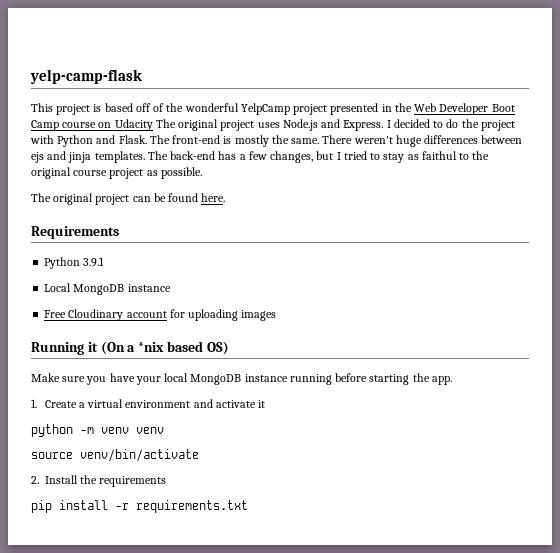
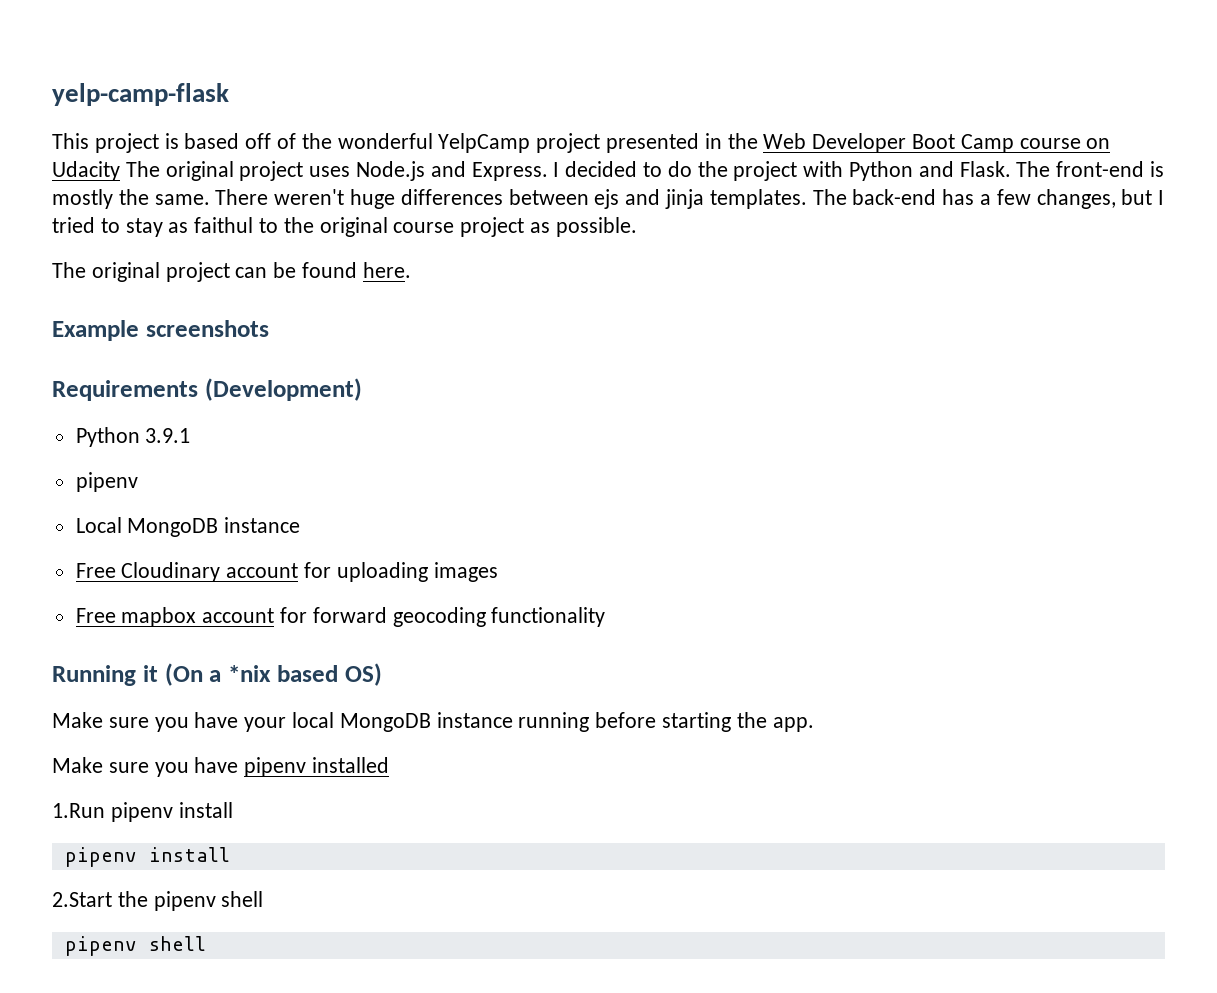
+ Example screenshots
- Requirements
+ Requirements (Development)
  Python 3.9.1
+ pipenv
+ Free mapbox account for forward geocoding functionality
- 1. Create a virtual environment and activate it
- python -m venv venv
- source venv/bin/activate
- 2. Install the requirements
- pip install -r requirements.txt
+ Make sure you have pipenv installed
+ 1.Run pipenv install
+ pipenv install
+ 2.Start the pipenv shell
+ pipenv shell

